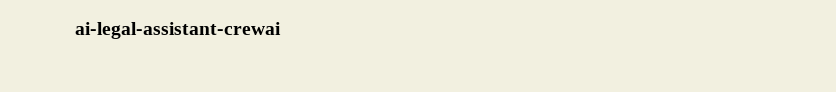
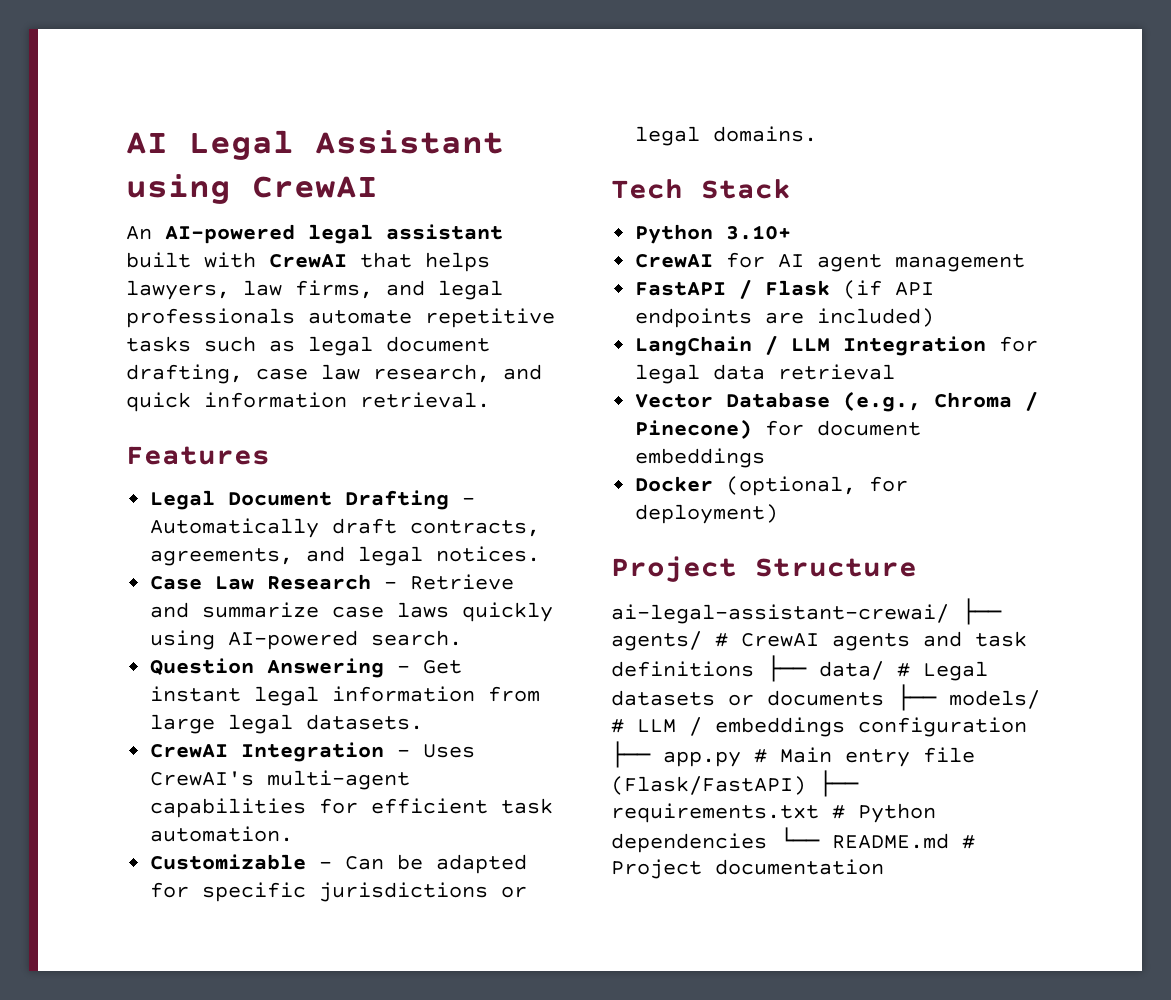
- ai-legal-assistant-crewai
+ AI Legal Assistant using CrewAI
+ An AI-powered legal assistant built with CrewAI that helps lawyers, law firms, and legal professionals automate repetitive tasks such as legal document drafting, case law research, and quick information retrieval.
+ Features
+ Legal Document Drafting – Automatically draft contracts, agreements, and legal notices.
+ Case Law Research – Retrieve and summarize case laws quickly using AI-powered search.
+ Question Answering – Get instant legal information from large legal datasets.
+ CrewAI Integration – Uses CrewAI's multi-agent capabilities for efficient task automation.
+ Customizable – Can be adapted for specific jurisdictions or legal domains.
+ Tech Stack
+ Python 3.10+
+ CrewAI for AI agent management
+ FastAPI / Flask (if API endpoints are included)
+ LangChain / LLM Integration for legal data retrieval
+ Vector Database (e.g., Chroma / Pinecone) for document embeddings
+ Docker (optional, for deployment)
+ Project Structure
+ ai-legal-assistant-crewai/ ├── agents/ # CrewAI agents and task definitions ├── data/ # Legal datasets or documents ├── models/ # LLM / embeddings configuration ├── app.py # Main entry file (Flask/FastAPI) ├── requirements.txt # Python dependencies └── README.md # Project documentation

